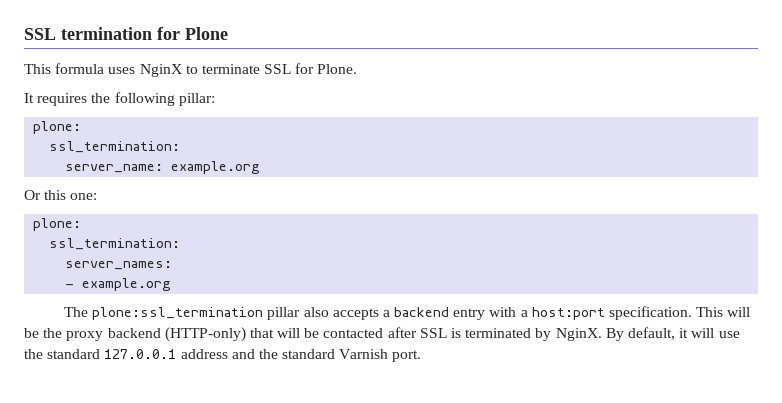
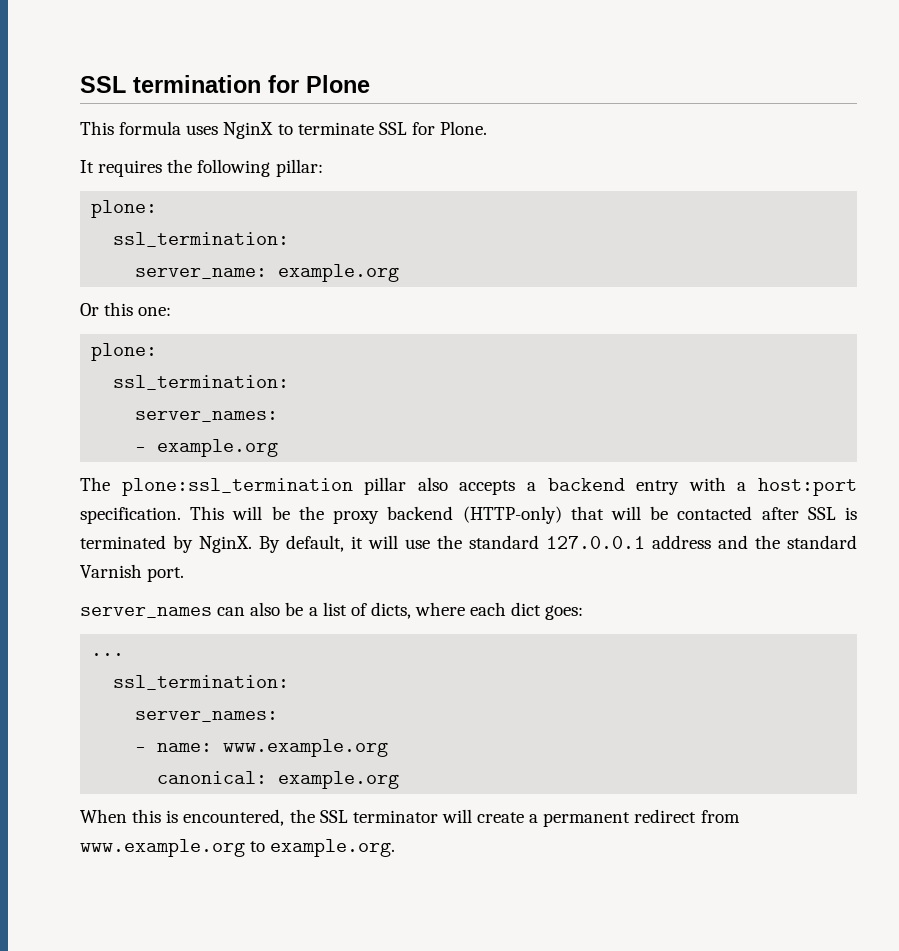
+ server_names can also be a list of dicts, where each dict goes:
+ ...
+ ssl_termination:
+ server_names:
+ - name: www.example.org
+ canonical: example.org
+ When this is encountered, the SSL terminator will create a permanent redirect from www.example.org to example.org.

